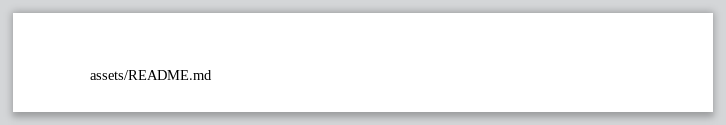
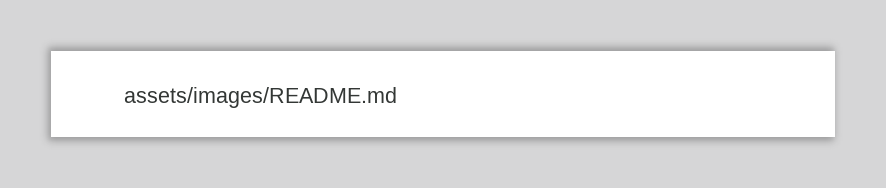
- assets/README.md
+ assets/images/README.md

